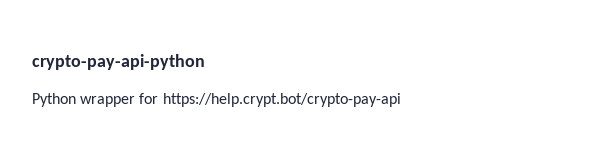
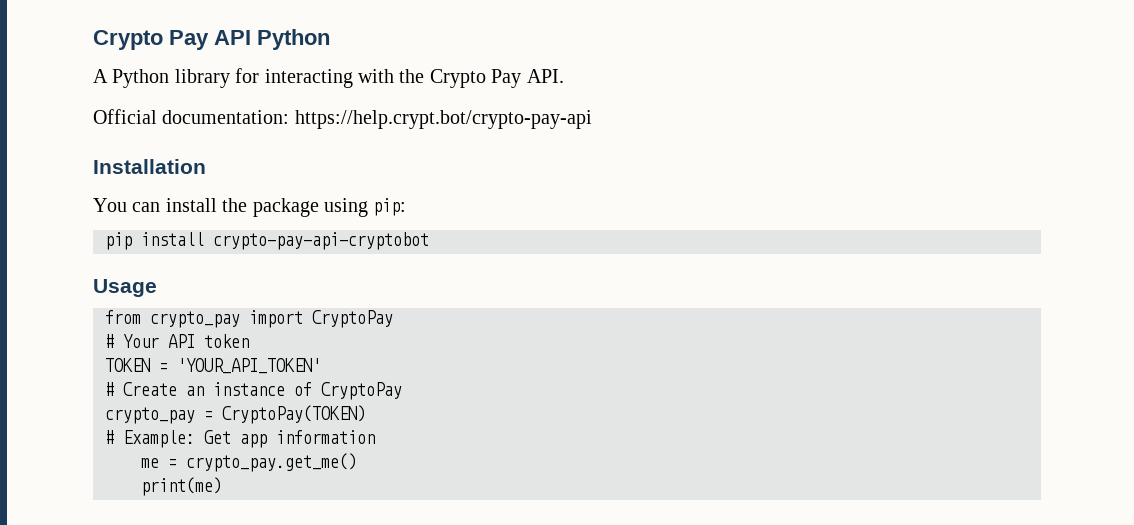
- crypto-pay-api-python
- Python wrapper for https://help.crypt.bot/crypto-pay-api
+ Crypto Pay API Python
+ A Python library for interacting with the Crypto Pay API.
+ Official documentation: https://help.crypt.bot/crypto-pay-api
+ Installation
+ You can install the package using pip:
+ pip install crypto-pay-api-cryptobot
+ Usage
+ from crypto_pay import CryptoPay
+ # Your API token
+ TOKEN = 'YOUR_API_TOKEN'
+ # Create an instance of CryptoPay
+ crypto_pay = CryptoPay(TOKEN)
+ # Example: Get app information
+ me = crypto_pay.get_me()
+ print(me)

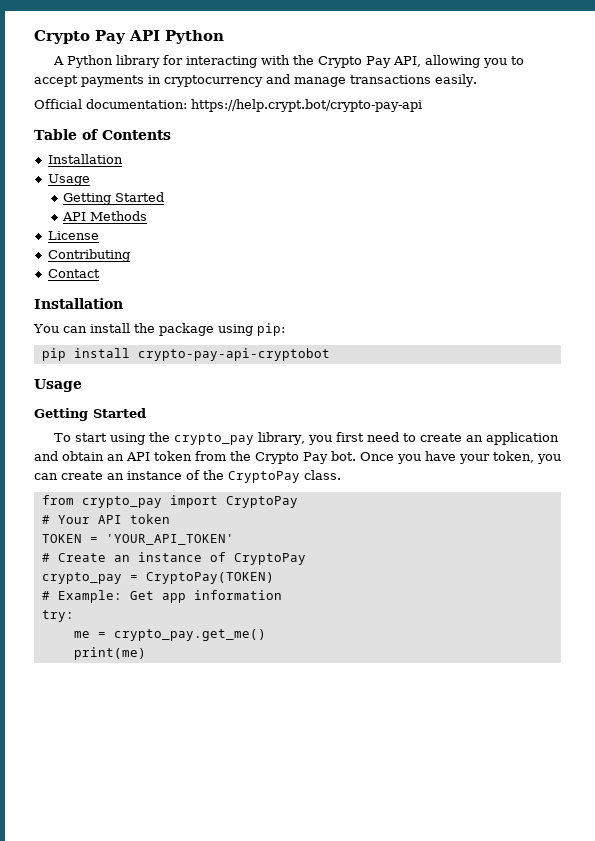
- A Python library for interacting with the Crypto Pay API.
+ A Python library for interacting with the Crypto Pay API, allowing you to accept payments in cryptocurrency and manage transactions easily.
  Official documentation: https://help.crypt.bot/crypto-pay-api
+ Table of Contents
+ Installation
+ Usage
+ Getting Started
+ API Methods
+ License
+ Contributing
+ Contact
  pip install crypto-pay-api-cryptobot
  Usage
+ Getting Started
+ To start using the crypto_pay library, you first need to create an application and obtain an API token from the Crypto Pay bot. Once you have your token, you can create an instance of the CryptoPay class.
+ try:

